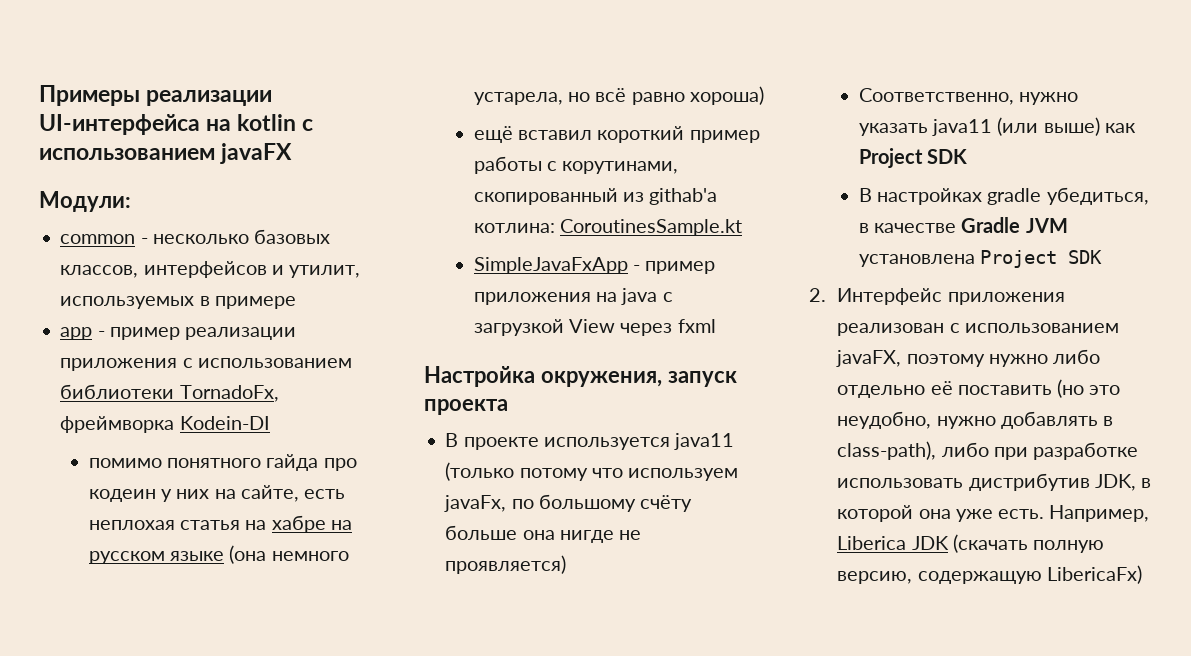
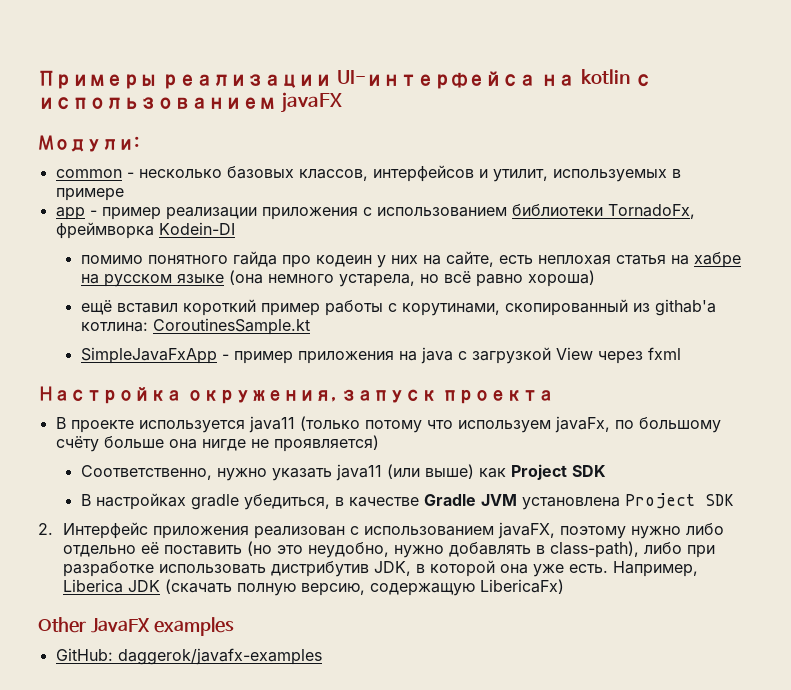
+ Other JavaFX examples
+ GitHub: daggerok/javafx-examples

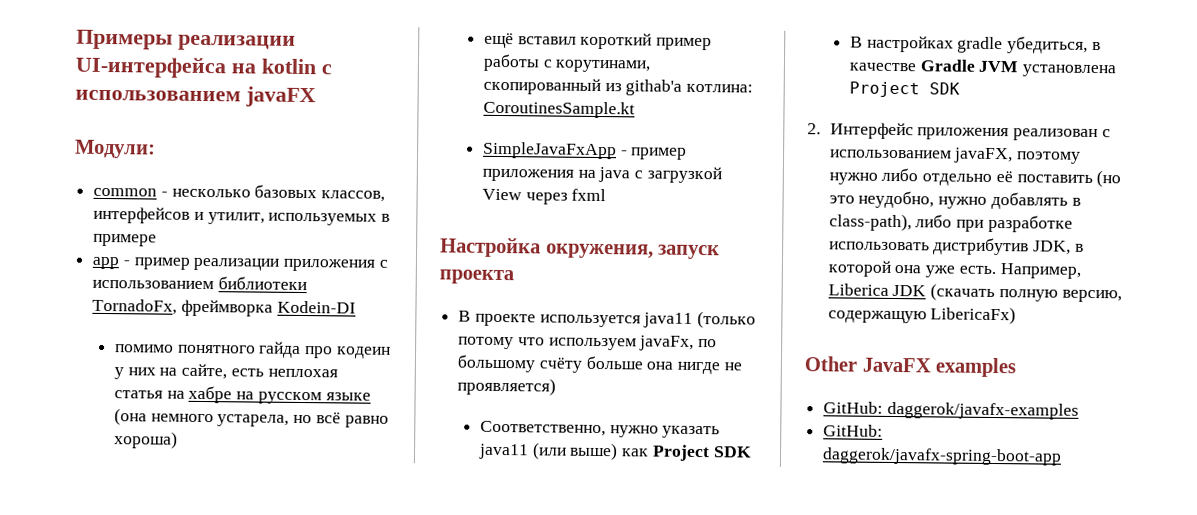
+ GitHub: daggerok/javafx-spring-boot-app

